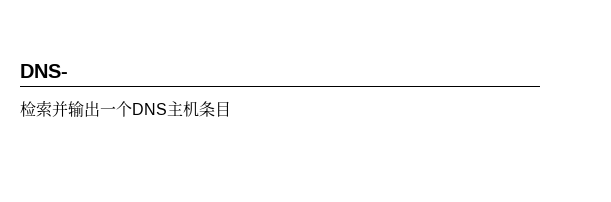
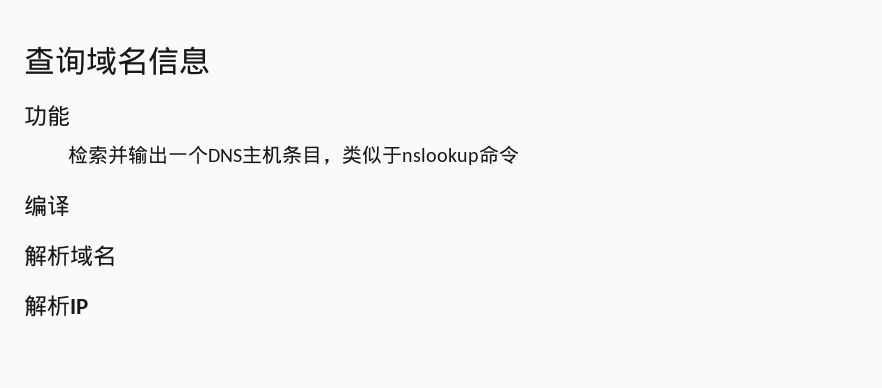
- DNS-
+ 查询域名信息
+ 功能
- 检索并输出一个DNS主机条目
+ 检索并输出一个DNS主机条目，类似于nslookup命令
+ 编译
+ 解析域名
+ 解析IP

